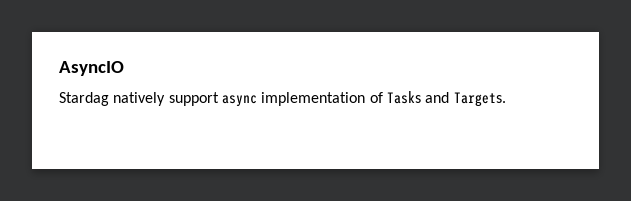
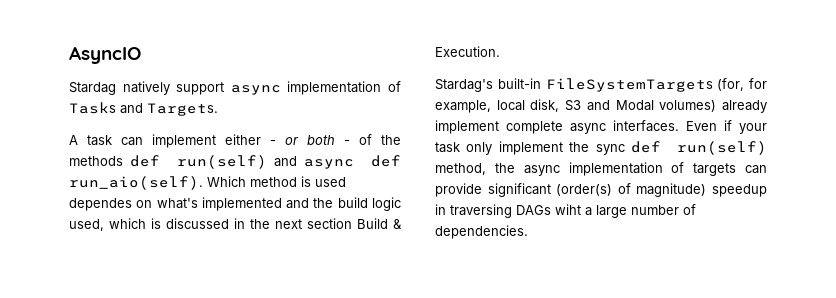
+ A task can implement either - or both - of the methods def run(self) and async def run_aio(self). Which method is used dependes on what's implemented and the build logic used, which is discussed in the next section Build & Execution.
+ Stardag's built-in FileSystemTargets (for, for example, local disk, S3 and Modal volumes) already implement complete async interfaces. Even if your task only implement the sync def run(self) method, the async implementation of targets can provide significant (order(s) of magnitude) speedup in traversing DAGs wiht a large number of dependencies.

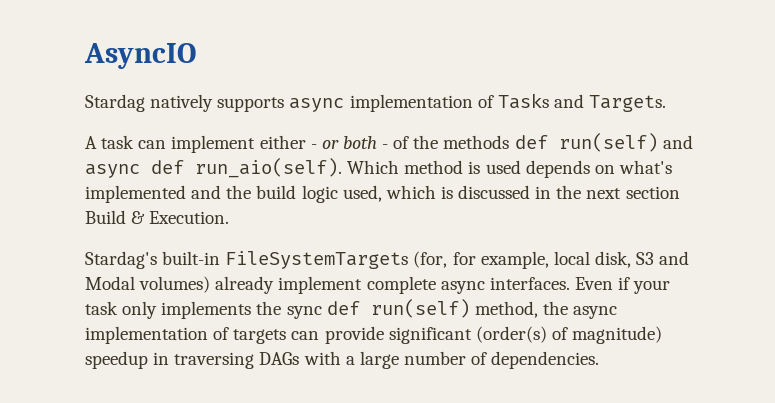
- Stardag natively support async implementation of Tasks and Targets.
+ Stardag natively supports async implementation of Tasks and Targets.
- Which method is used dependes on what's implemented and the build logic used, which is discussed in the next section Build & Execution.
+ Which method is used depends on what's implemented and the build logic used, which is discussed in the next section Build & Execution.
- Even if your task only implement the sync def run(self) method, the async implementation of targets can provide significant (order(s) of magnitude) speedup in traversing DAGs wiht a large number of dependencies.
+ Even if your task only implements the sync def run(self) method, the async implementation of targets can provide significant (order(s) of magnitude) speedup in traversing DAGs with a large number of dependencies.

